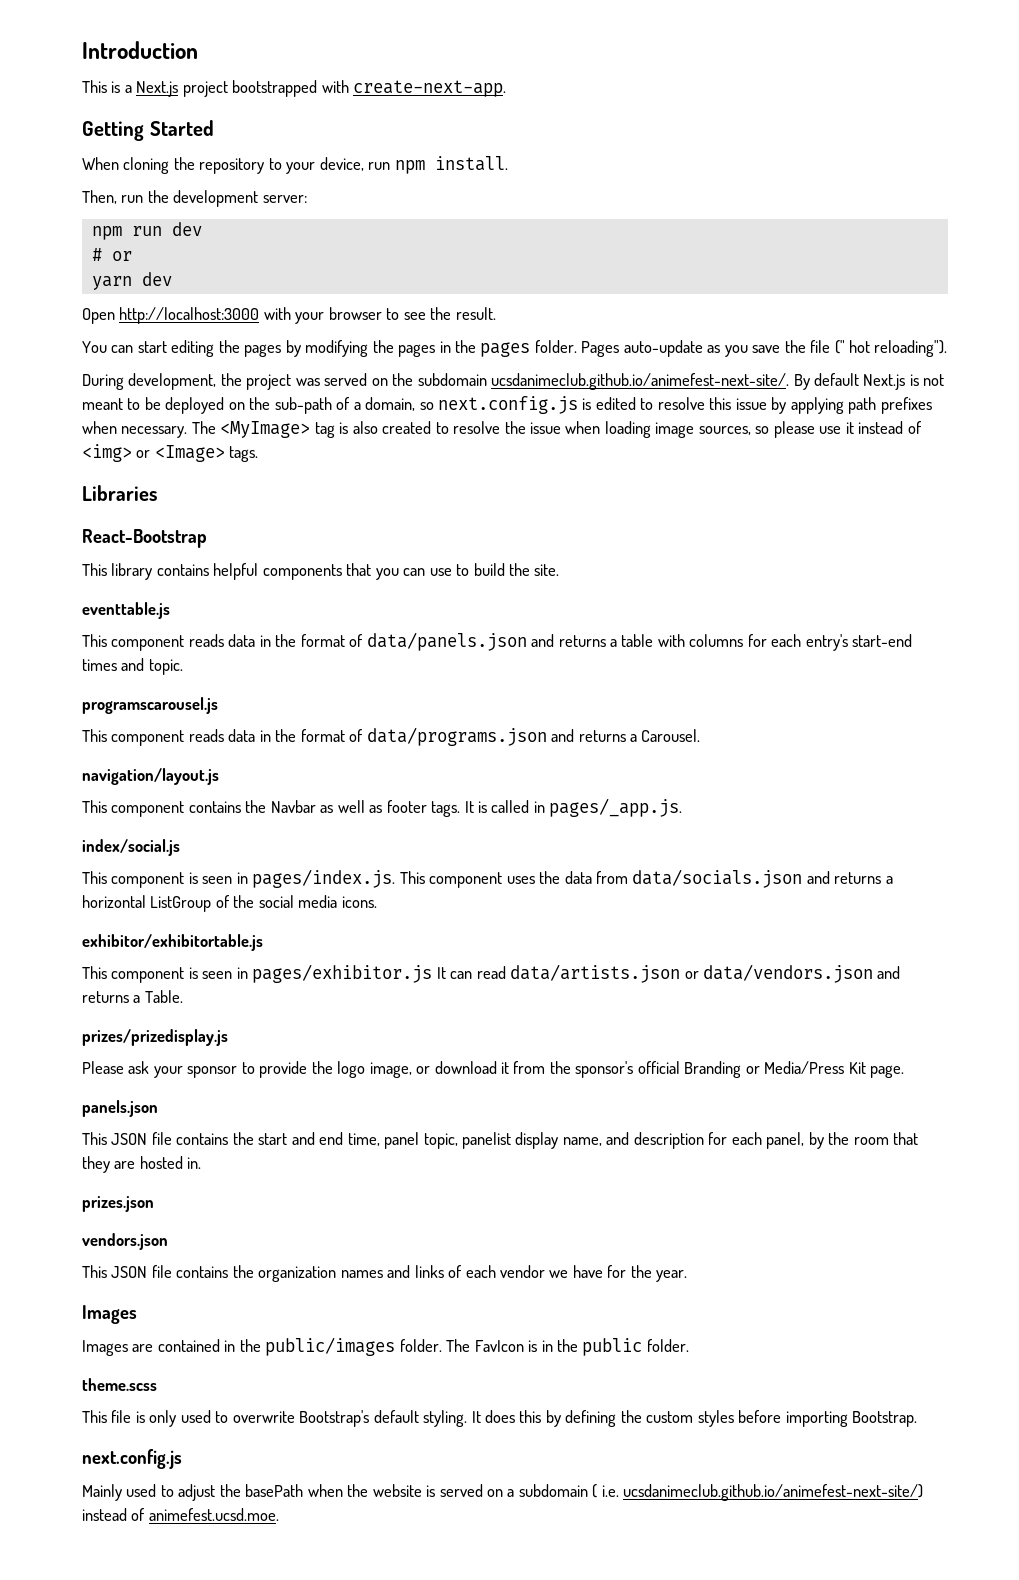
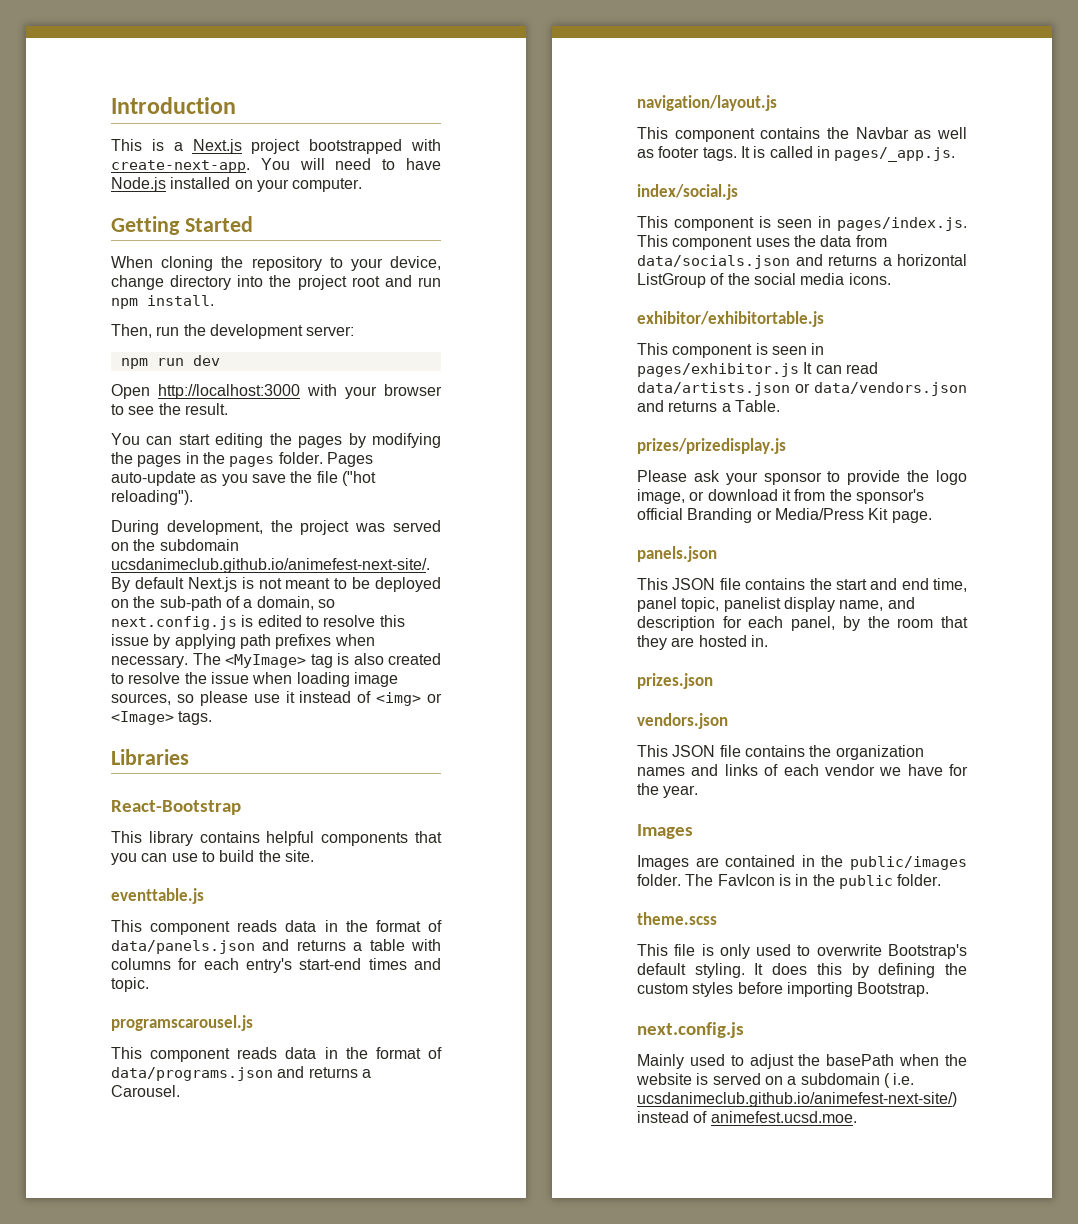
+ You will need to have Node.js installed on your computer.
- When cloning the repository to your device, run npm install.
+ When cloning the repository to your device, change directory into the project root and run npm install.
- # or
- yarn dev
- Pages auto-update as you save the file (" hot reloading").
+ Pages auto-update as you save the file ("hot reloading").

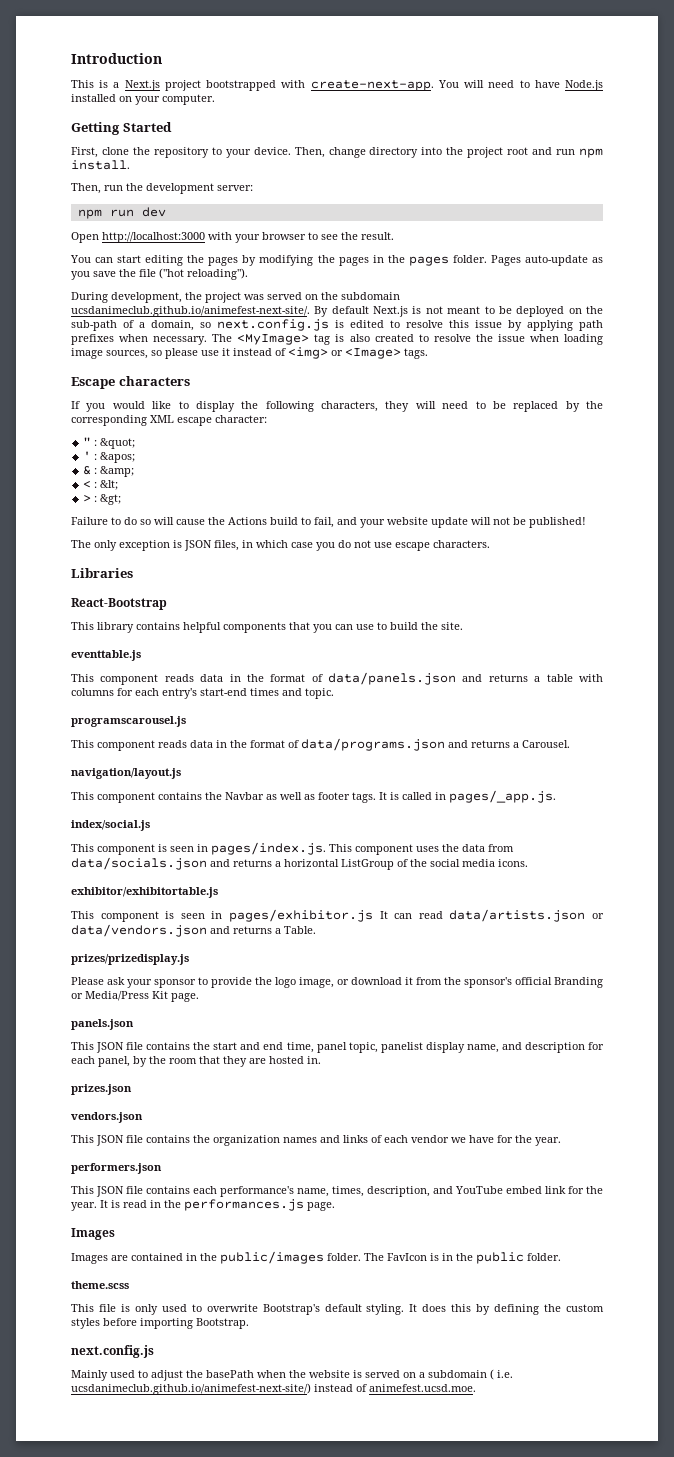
- When cloning the repository to your device, change directory into the project root and run npm install.
+ First, clone the repository to your device. Then, change directory into the project root and run npm install.
+ Escape characters
+ If you would like to display the following characters, they will need to be replaced by the corresponding XML escape character:
+ " : &quot;
+ ' : &apos;
+ & : &amp;
+ < : &lt;
+ > : &gt;
+ Failure to do so will cause the Actions build to fail, and your website update will not be published!
+ The only exception is JSON files, in which case you do not use escape characters.
+ performers.json
+ This JSON file contains each performance's name, times, description, and YouTube embed link for the year. It is read in the performances.js page.

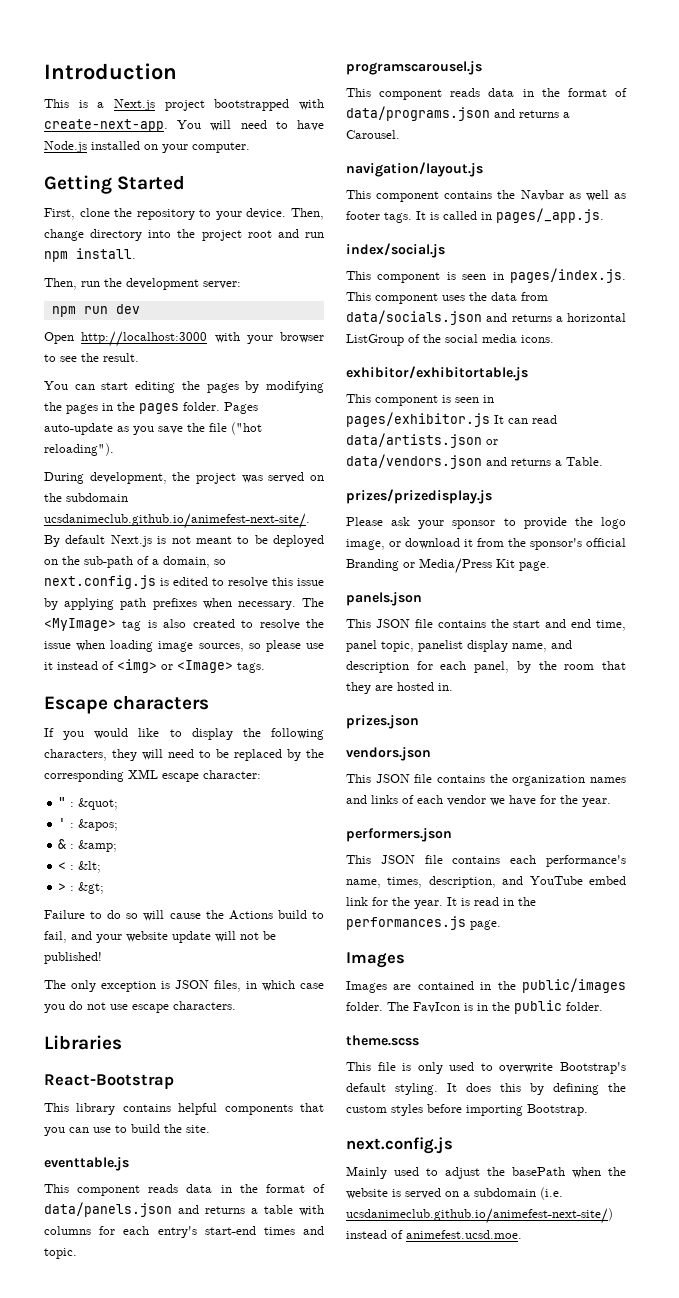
- Mainly used to adjust the basePath when the website is served on a subdomain ( i.e. ucsdanimeclub.github.io/animefest-next-site/) instead of animefest.ucsd.moe.
+ Mainly used to adjust the basePath when the website is served on a subdomain (i.e. ucsdanimeclub.github.io/animefest-next-site/) instead of animefest.ucsd.moe.

